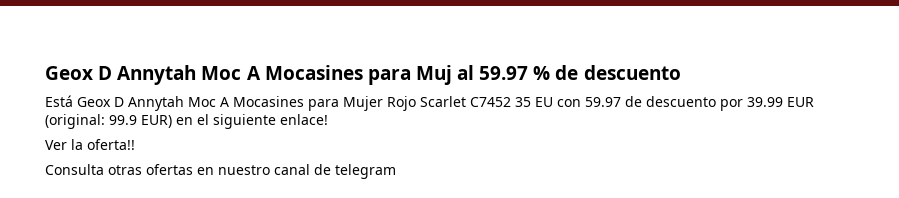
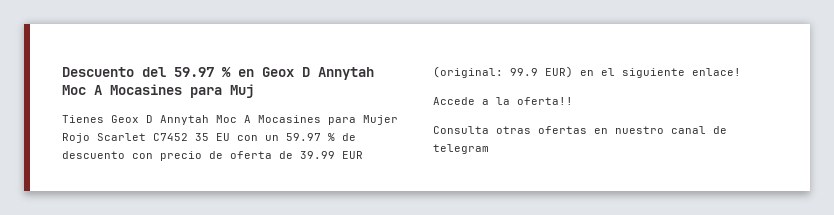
- Geox D Annytah Moc A Mocasines para Muj al 59.97 % de descuento
- Está Geox D Annytah Moc A Mocasines para Mujer Rojo Scarlet C7452 35 EU con 59.97 de descuento por 39.99 EUR (original: 99.9 EUR) en el siguiente enlace!
+ Descuento del 59.97 % en Geox D Annytah Moc A Mocasines para Muj
+ Tienes Geox D Annytah Moc A Mocasines para Mujer Rojo Scarlet C7452 35 EU con un 59.97 % de descuento con precio de oferta de 39.99 EUR (original: 99.9 EUR) en el siguiente enlace!
- Ver la oferta!!
+ Accede a la oferta!!

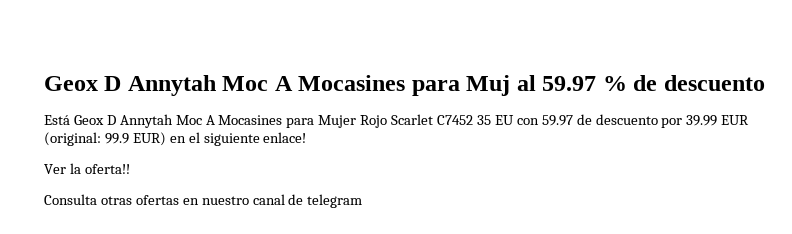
- Descuento del 59.97 % en Geox D Annytah Moc A Mocasines para Muj
- Tienes Geox D Annytah Moc A Mocasines para Mujer Rojo Scarlet C7452 35 EU con un 59.97 % de descuento con precio de oferta de 39.99 EUR (original: 99.9 EUR) en el siguiente enlace!
+ Geox D Annytah Moc A Mocasines para Muj al 59.97 % de descuento
+ Está Geox D Annytah Moc A Mocasines para Mujer Rojo Scarlet C7452 35 EU con 59.97 de descuento por 39.99 EUR (original: 99.9 EUR) en el siguiente enlace!
- Accede a la oferta!!
+ Ver la oferta!!

